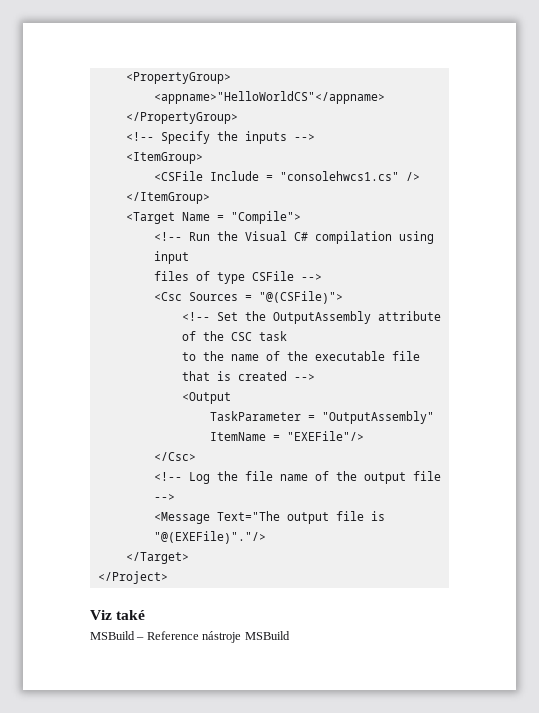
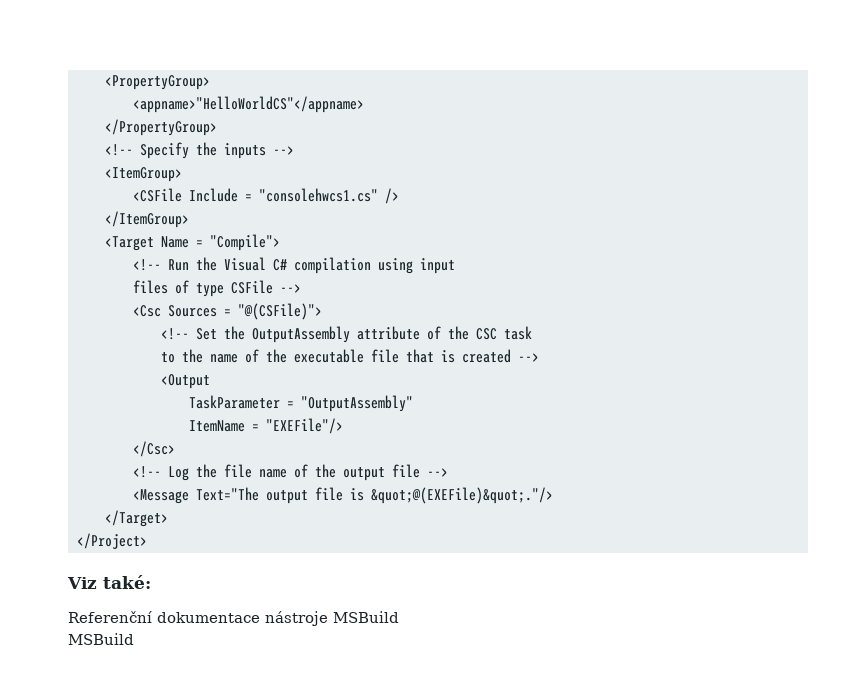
- <Message Text="The output file is "@(EXEFile)"."/>
+ <Message Text="The output file is &quot;@(EXEFile)&quot;."/>
- Viz také
- MSBuild – Reference nástroje MSBuild
+ Viz také:
+ Referenční dokumentace nástroje MSBuild
+ MSBuild

